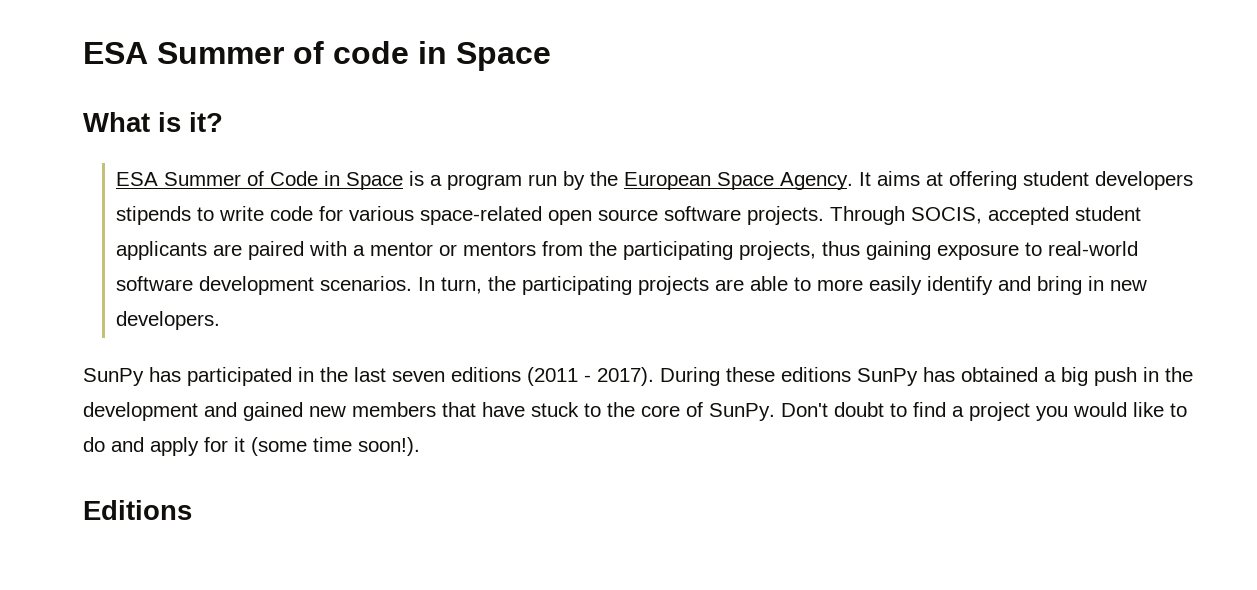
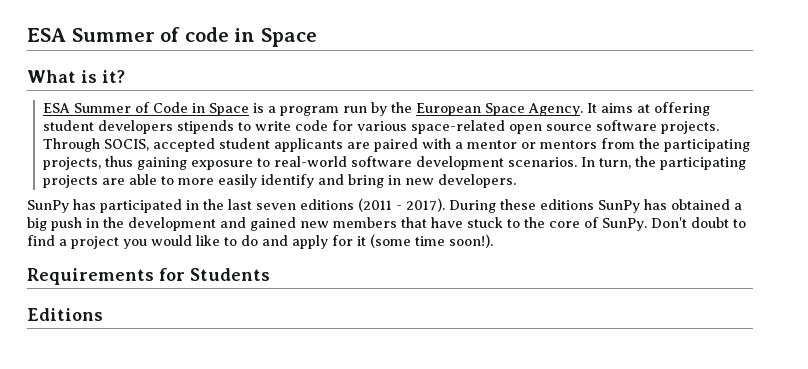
+ Requirements for Students

